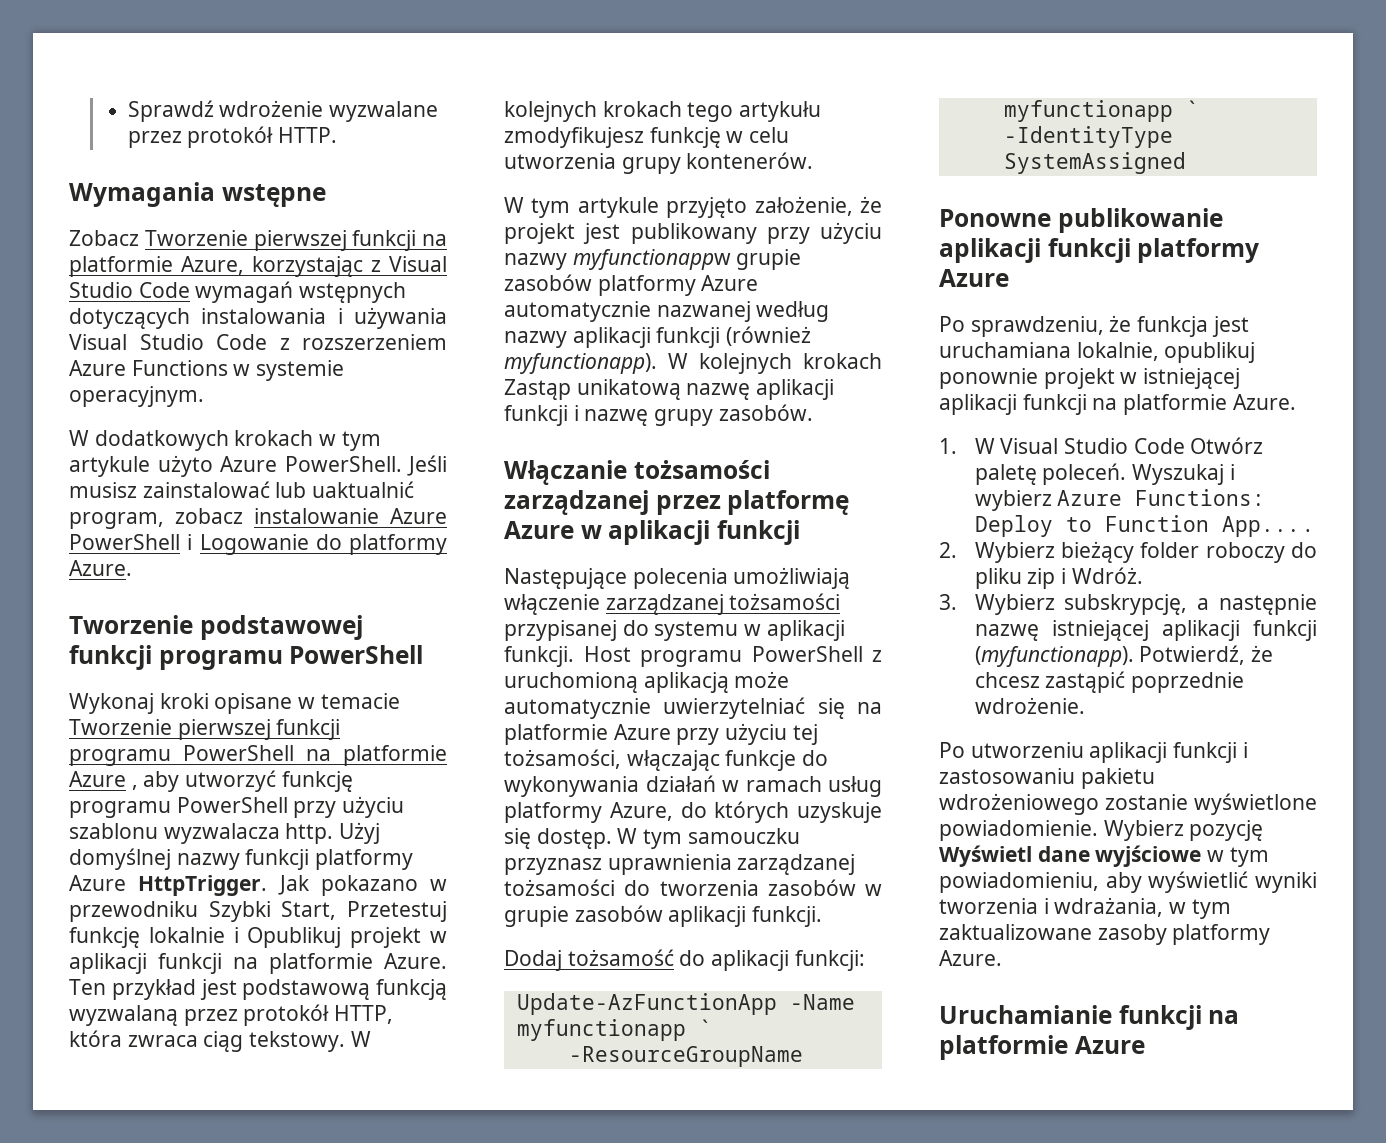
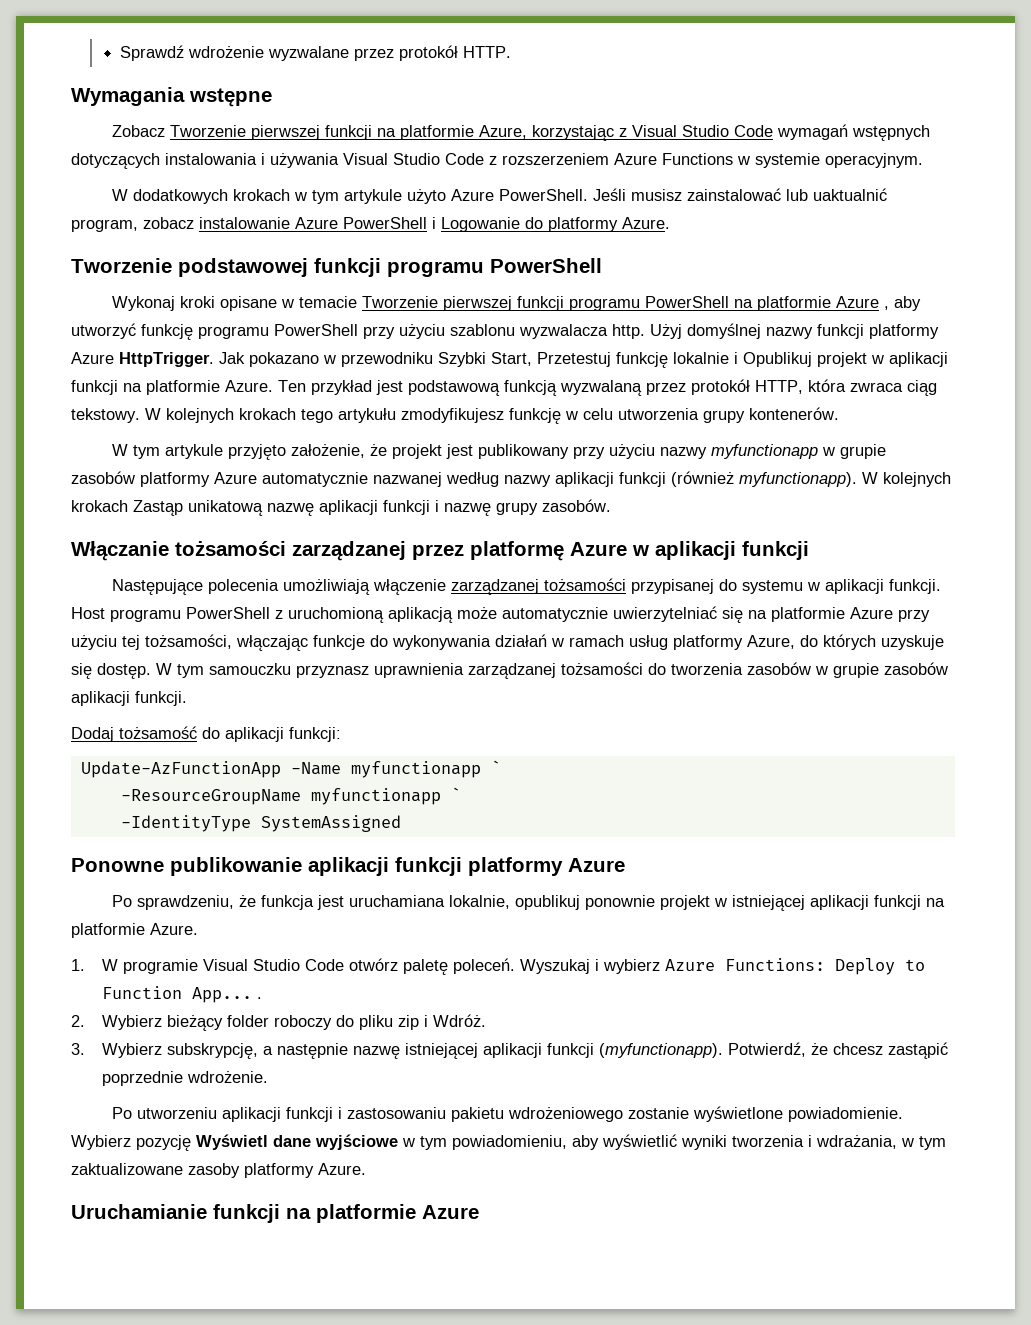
- W tym artykule przyjęto założenie, że projekt jest publikowany przy użyciu nazwy myfunctionappw grupie zasobów platformy Azure automatycznie nazwanej według nazwy aplikacji funkcji (również myfunctionapp).
+ W tym artykule przyjęto założenie, że projekt jest publikowany przy użyciu nazwy myfunctionapp w grupie zasobów platformy Azure automatycznie nazwanej według nazwy aplikacji funkcji (również myfunctionapp).
- 1. W Visual Studio Code Otwórz paletę poleceń.
+ 1. W programie Visual Studio Code otwórz paletę poleceń.

